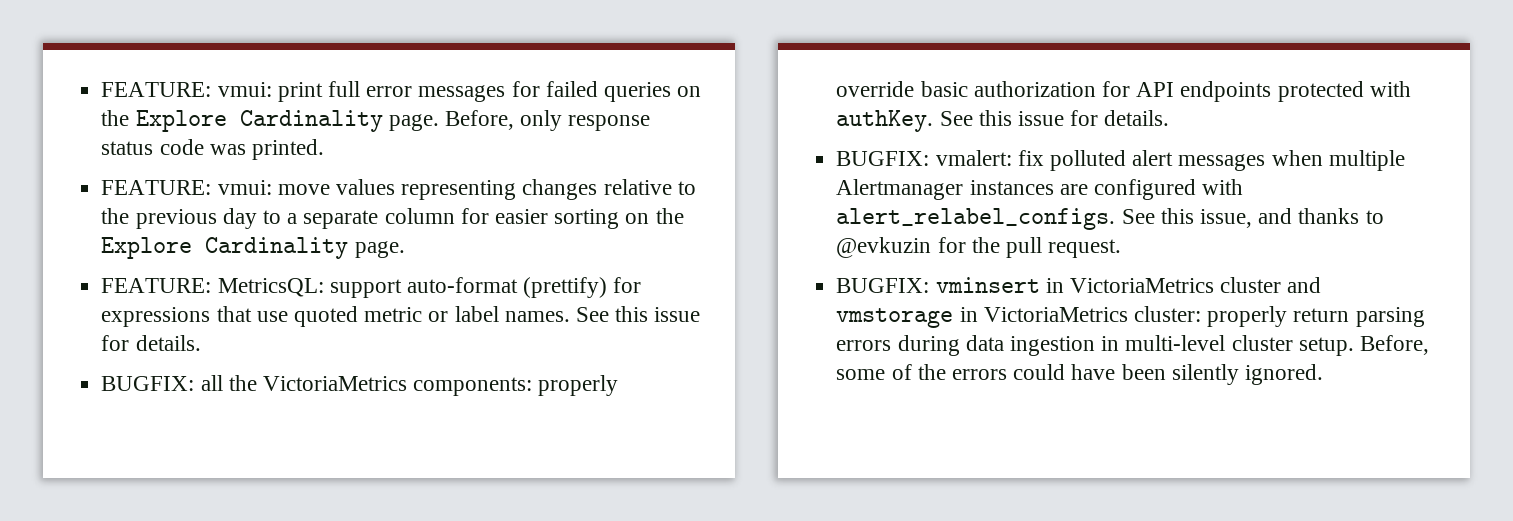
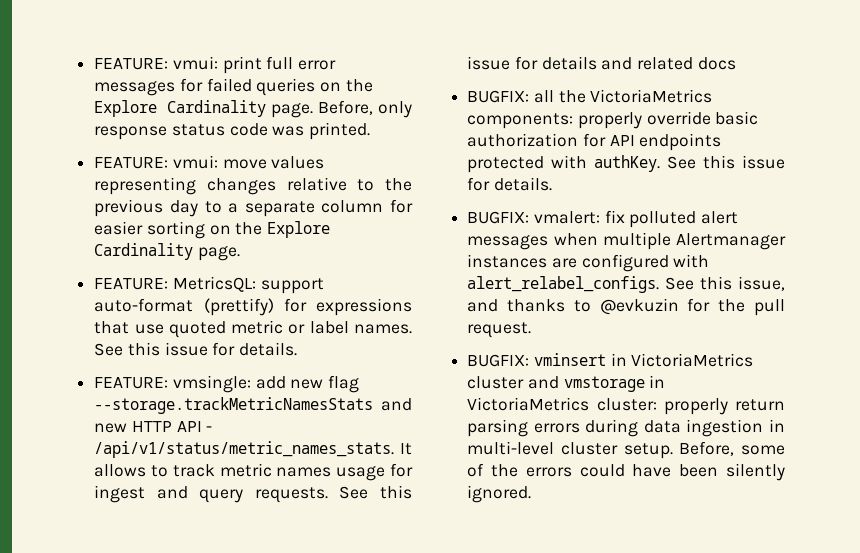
+ FEATURE: vmsingle: add new flag --storage.trackMetricNamesStats and new HTTP API - /api/v1/status/metric_names_stats. It allows to track metric names usage for ingest and query requests. See this issue for details and related docs

